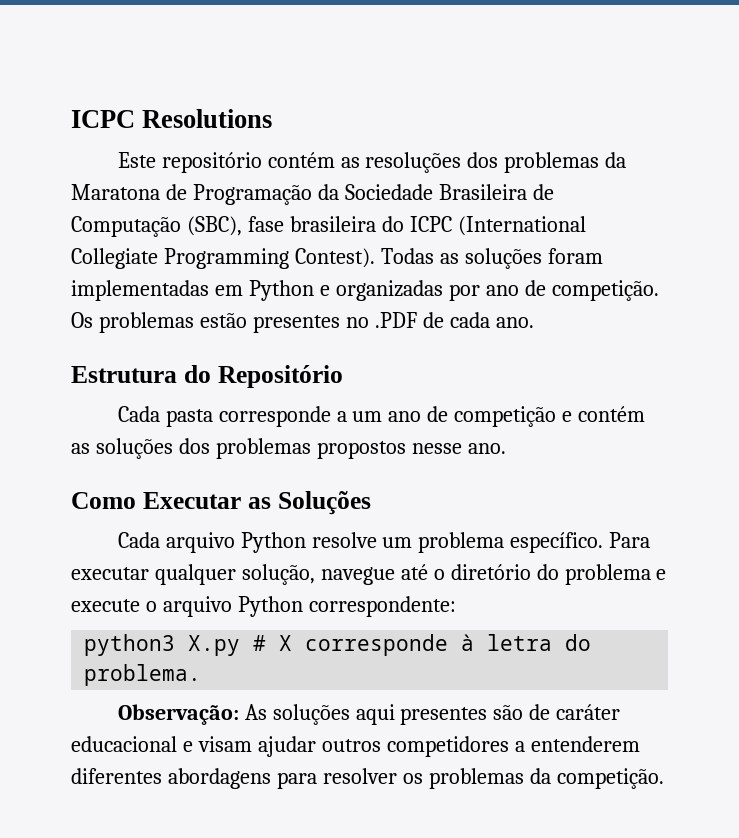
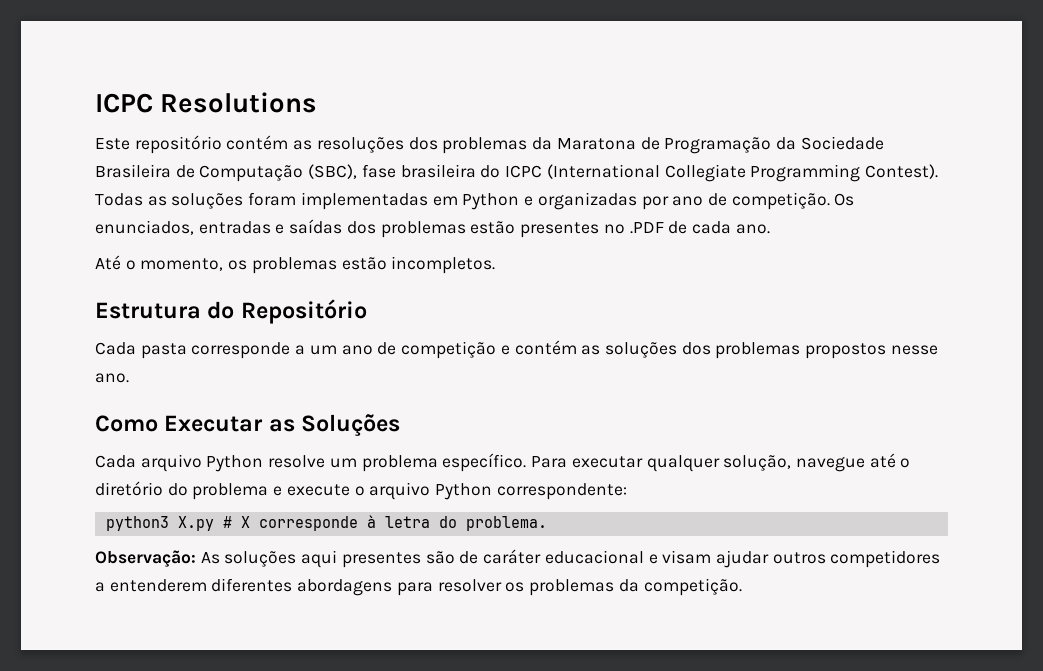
- Os problemas estão presentes no .PDF de cada ano.
+ Os enunciados, entradas e saídas dos problemas estão presentes no .PDF de cada ano.
+ Até o momento, os problemas estão incompletos.

